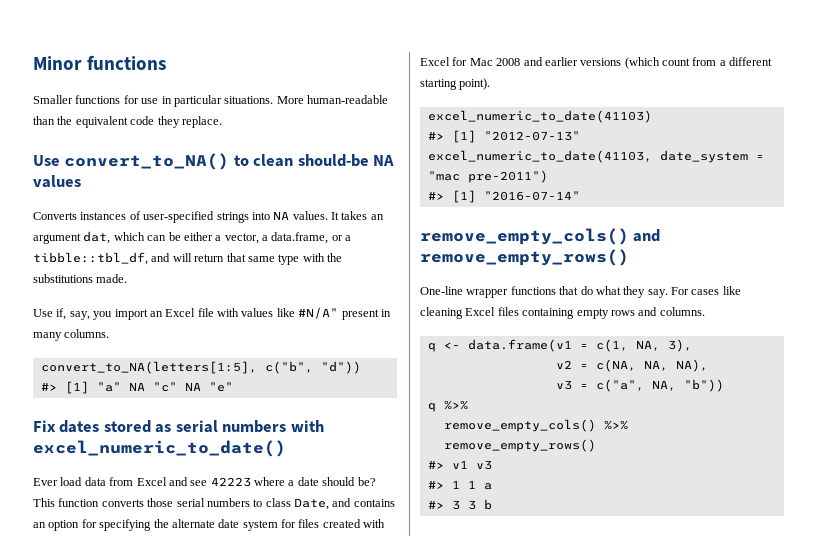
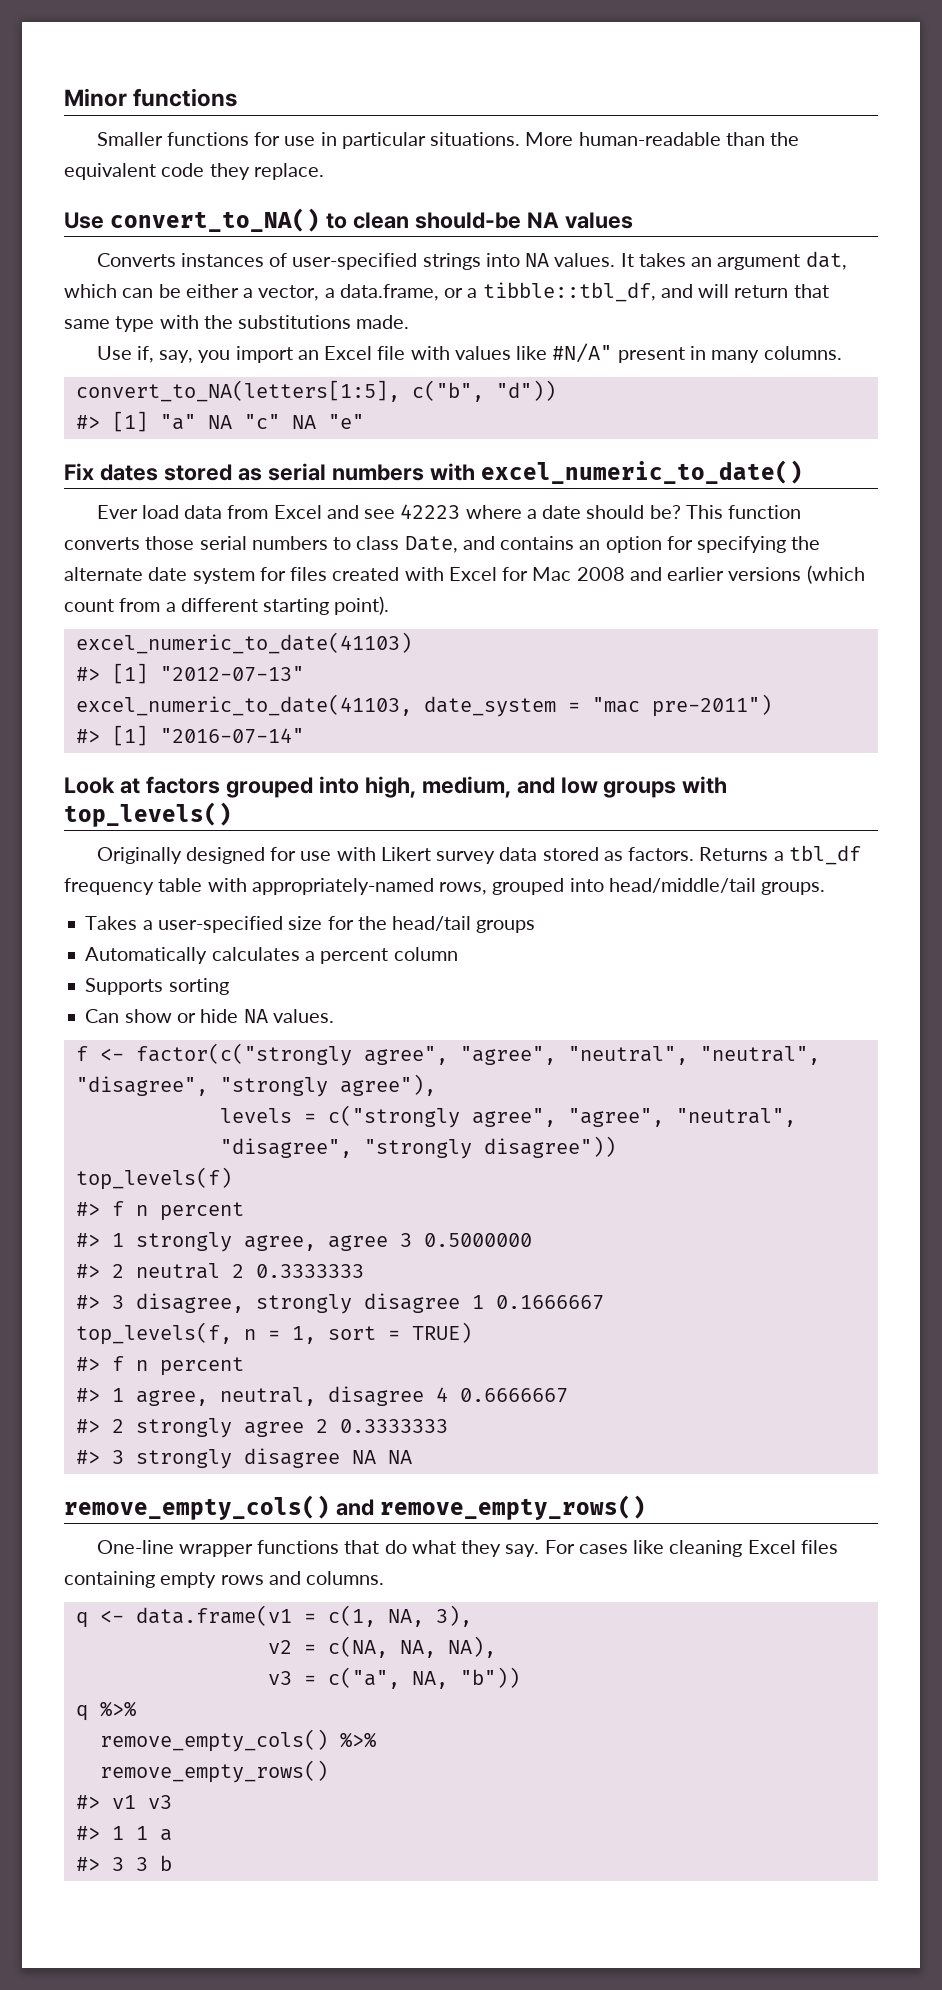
+ Look at factors grouped into high, medium, and low groups with top_levels()
+ Originally designed for use with Likert survey data stored as factors. Returns a tbl_df frequency table with appropriately-named rows, grouped into head/middle/tail groups.
+ Takes a user-specified size for the head/tail groups
+ Automatically calculates a percent column
+ Supports sorting
+ Can show or hide NA values.
+ f <- factor(c("strongly agree", "agree", "neutral", "neutral", "disagree", "strongly agree"),
+ levels = c("strongly agree", "agree", "neutral", "disagree", "strongly disagree"))
+ top_levels(f)
+ #> f n percent
+ #> 1 strongly agree, agree 3 0.5000000
+ #> 2 neutral 2 0.3333333
+ #> 3 disagree, strongly disagree 1 0.1666667
+ top_levels(f, n = 1, sort = TRUE)
+ #> f n percent
+ #> 1 agree, neutral, disagree 4 0.6666667
+ #> 2 strongly agree 2 0.3333333
+ #> 3 strongly disagree NA NA

